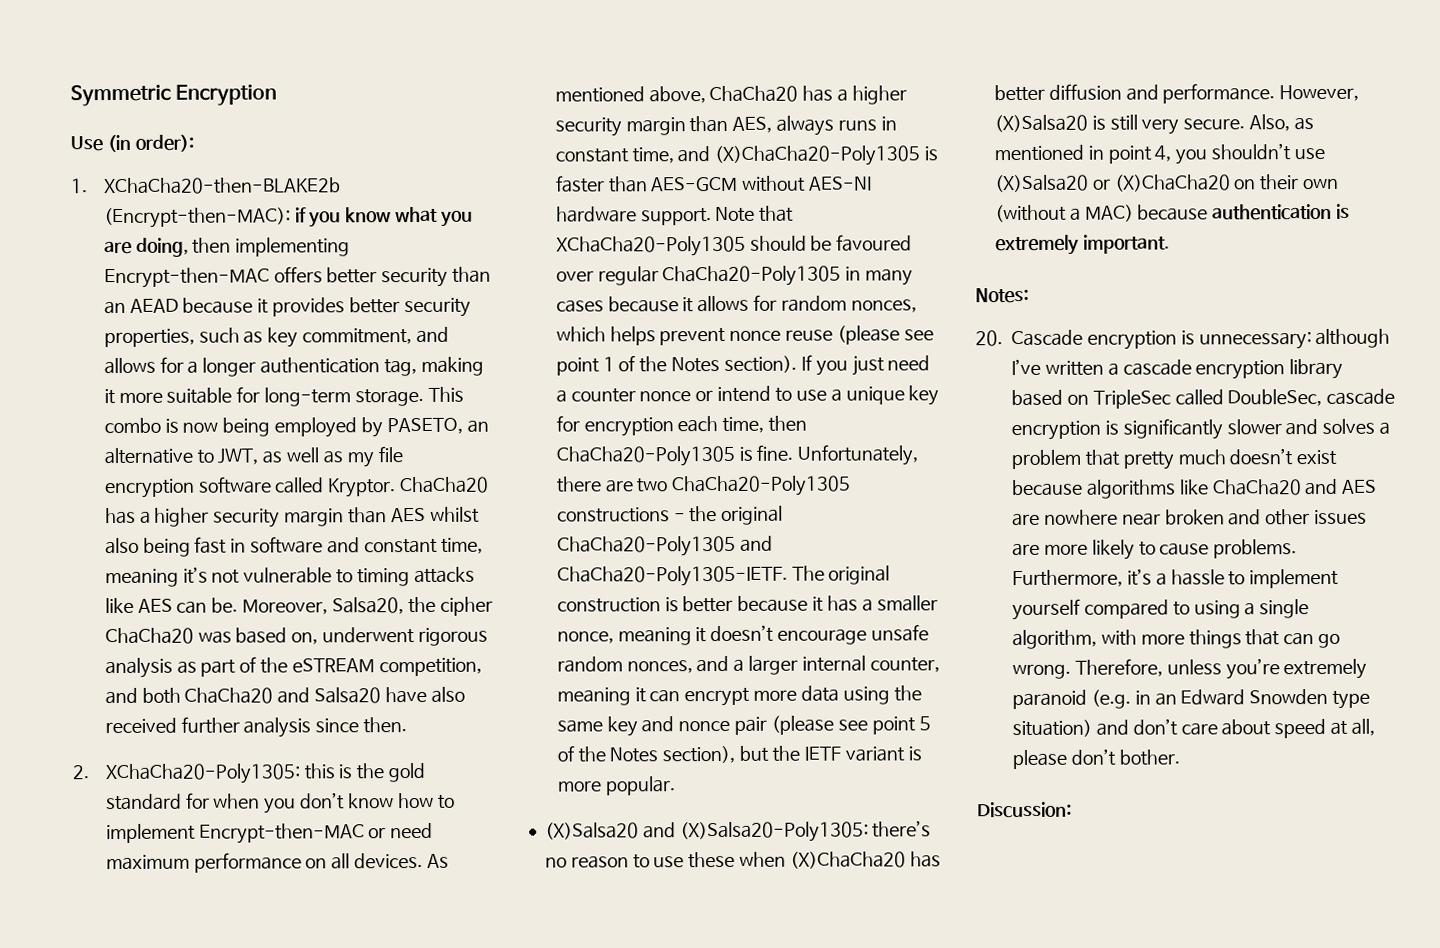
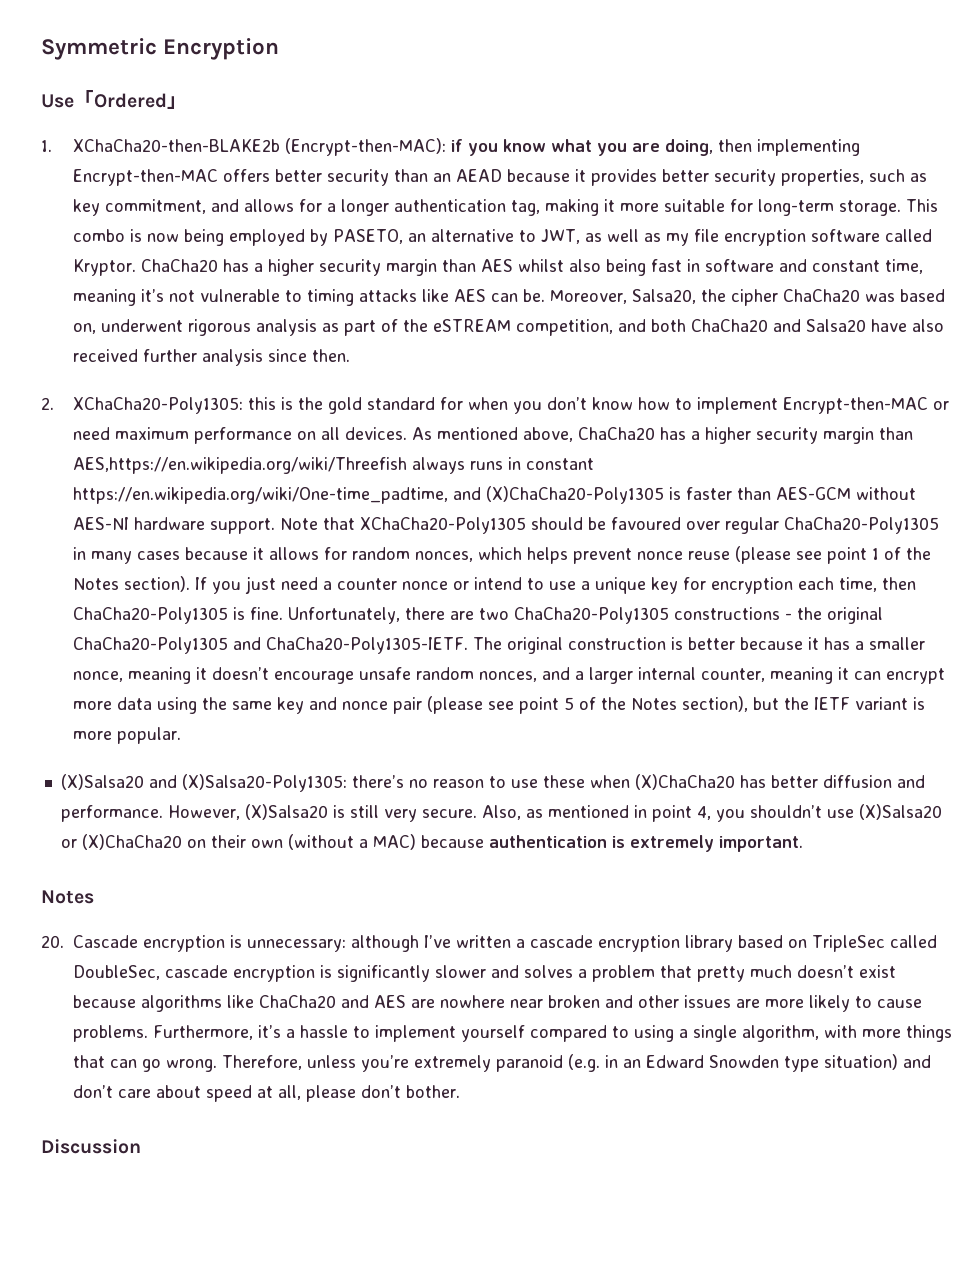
- Use (in order):
+ Use「Ordered」
- As mentioned above, ChaCha20 has a higher security margin than AES, always runs in constant time, and (X)ChaCha20-Poly1305 is faster than AES-GCM without AES-NI hardware support.
+ As mentioned above, ChaCha20 has a higher security margin than AES,https://en.wikipedia.org/wiki/Threefish always runs in constant https://en.wikipedia.org/wiki/One-time_padtime, and (X)ChaCha20-Poly1305 is faster than AES-GCM without AES-NI hardware support.
  Also, as mentioned in point 4, you shouldn’t use (X)Salsa20 or (X)ChaCha20 on their own (without a MAC) because authentication is extremely important.
- Notes:
+ Notes
- Discussion:
+ Discussion

